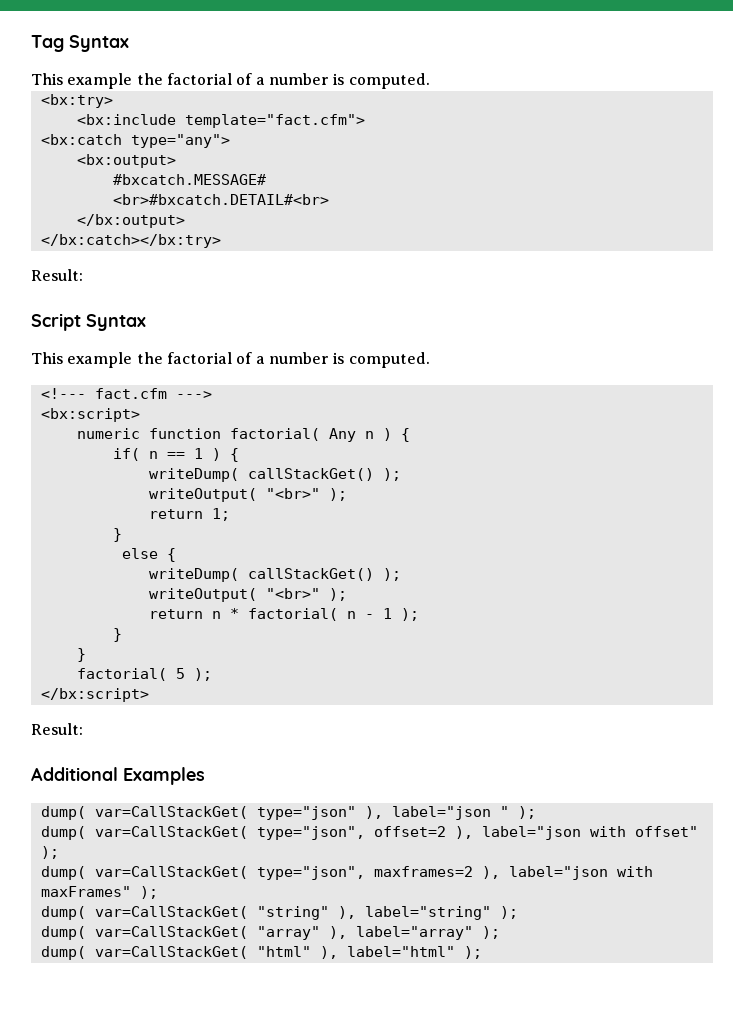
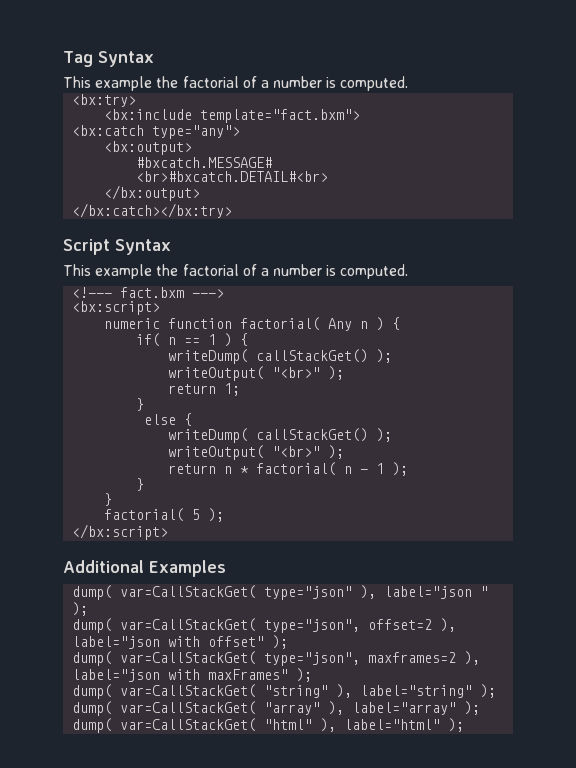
- <bx:include template="fact.cfm">
+ <bx:include template="fact.bxm">
  </bx:catch></bx:try>
- Result:
- <!--- fact.cfm --->
+ <!--- fact.bxm --->
  </bx:script>
- Result:

